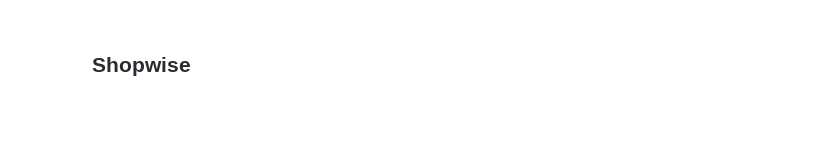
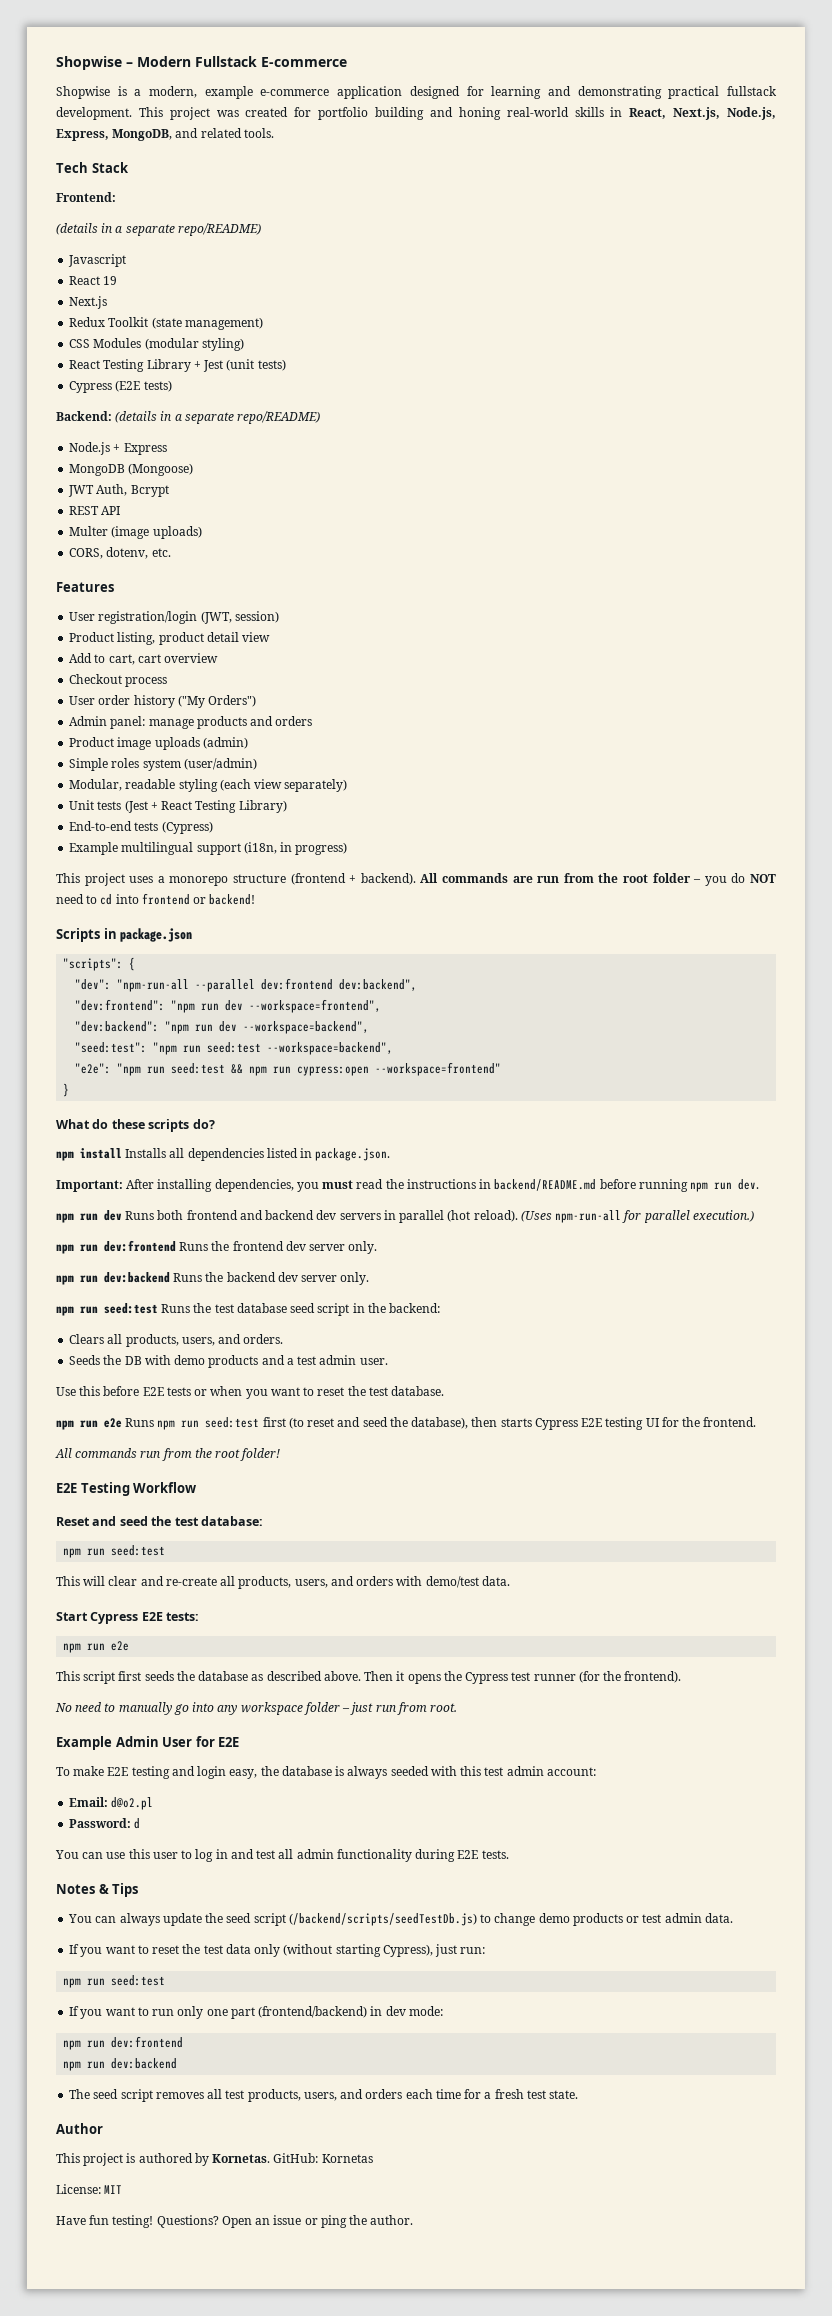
- Shopwise
+ Shopwise – Modern Fullstack E-commerce
+ Shopwise is a modern, example e-commerce application designed for learning and demonstrating practical fullstack development. This project was created for portfolio building and honing real-world skills in React, Next.js, Node.js, Express, MongoDB, and related tools.
+ Tech Stack
+ Frontend:
+ (details in a separate repo/README)
+ Javascript
+ React 19
+ Next.js
+ Redux Toolkit (state management)
+ CSS Modules (modular styling)
+ React Testing Library + Jest (unit tests)
+ Cypress (E2E tests)
+ Backend: (details in a separate repo/README)
+ Node.js + Express
+ MongoDB (Mongoose)
+ JWT Auth, Bcrypt
+ REST API
+ Multer (image uploads)
+ CORS, dotenv, etc.
+ Features
+ User registration/login (JWT, session)
+ Product listing, product detail view
+ Add to cart, cart overview
+ Checkout process
+ User order history ("My Orders")
+ Admin panel: manage products and orders
+ Product image uploads (admin)
+ Simple roles system (user/admin)
+ Modular, readable styling (each view separately)
+ Unit tests (Jest + React Testing Library)
+ End-to-end tests (Cypress)
+ Example multilingual support (i18n, in progress)
+ This project uses a monorepo structure (frontend + backend). All commands are run from the root folder – you do NOT need to cd into frontend or backend!
+ Scripts in package.json
+ "scripts": {
+ "dev": "npm-run-all --parallel dev:frontend dev:backend",
+ "dev:frontend": "npm run dev --workspace=frontend",
+ "dev:backend": "npm run dev --workspace=backend",
+ "seed:test": "npm run seed:test --workspace=backend",
+ "e2e": "npm run seed:test && npm run cypress:open --workspace=frontend"
+ }
+ What do these scripts do?
+ npm install Installs all dependencies listed in package.json.
+ Important: After installing dependencies, you must read the instructions in backend/README.md before running npm run dev.
+ npm run dev Runs both frontend and backend dev servers in parallel (hot reload). (Uses npm-run-all for parallel execution.)
+ npm run dev:frontend Runs the frontend dev server only.
+ npm run dev:backend Runs the backend dev server only.
+ npm run seed:test Runs the test database seed script in the backend:
+ Clears all products, users, and orders.
+ Seeds the DB with demo products and a test admin user.
+ Use this before E2E tests or when you want to reset the test database.
+ npm run e2e Runs npm run seed:test first (to reset and seed the database), then starts Cypress E2E testing UI for the frontend.
+ All commands run from the root folder!
+ E2E Testing Workflow
+ Reset and seed the test database:
+ npm run seed:test
+ This will clear and re-create all products, users, and orders with demo/test data.
+ Start Cypress E2E tests:
+ npm run e2e
+ This script first seeds the database as described above. Then it opens the Cypress test runner (for the frontend).
+ No need to manually go into any workspace folder – just run from root.
+ Example Admin User for E2E
+ To make E2E testing and login easy, the database is always seeded with this test admin account:
+ Email: d@o2.pl
+ Password: d
+ You can use this user to log in and test all admin functionality during E2E tests.
+ Notes & Tips
+ You can always update the seed script (/backend/scripts/seedTestDb.js) to change demo products or test admin data.
+ If you want to reset the test data only (without starting Cypress), just run:
+ npm run seed:test
+ If you want to run only one part (frontend/backend) in dev mode:
+ npm run dev:frontend
+ npm run dev:backend
+ The seed script removes all test products, users, and orders each time for a fresh test state.
+ Author
+ This project is authored by Kornetas. GitHub: Kornetas
+ License: MIT
+ Have fun testing! Questions? Open an issue or ping the author.

